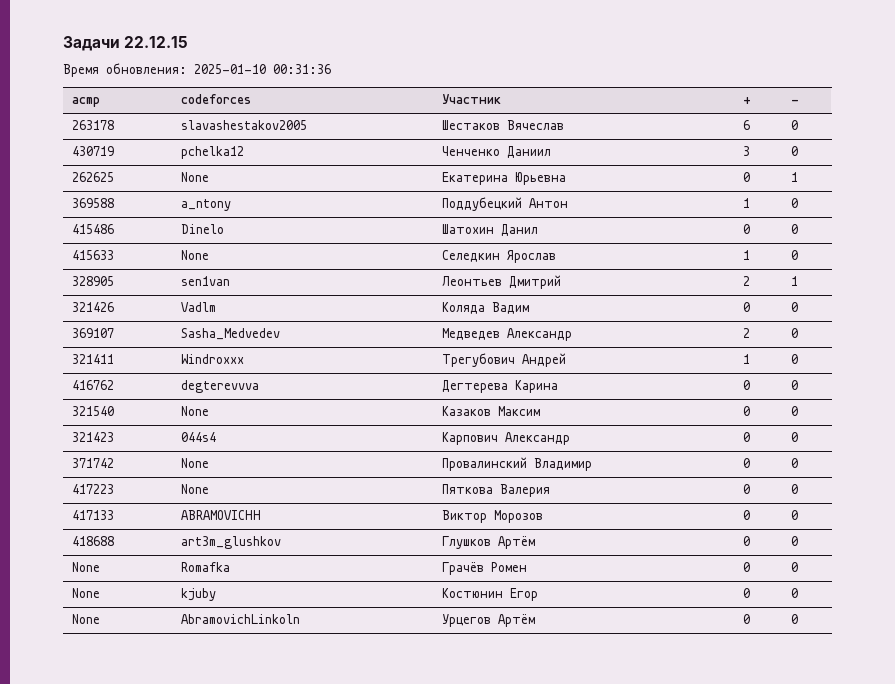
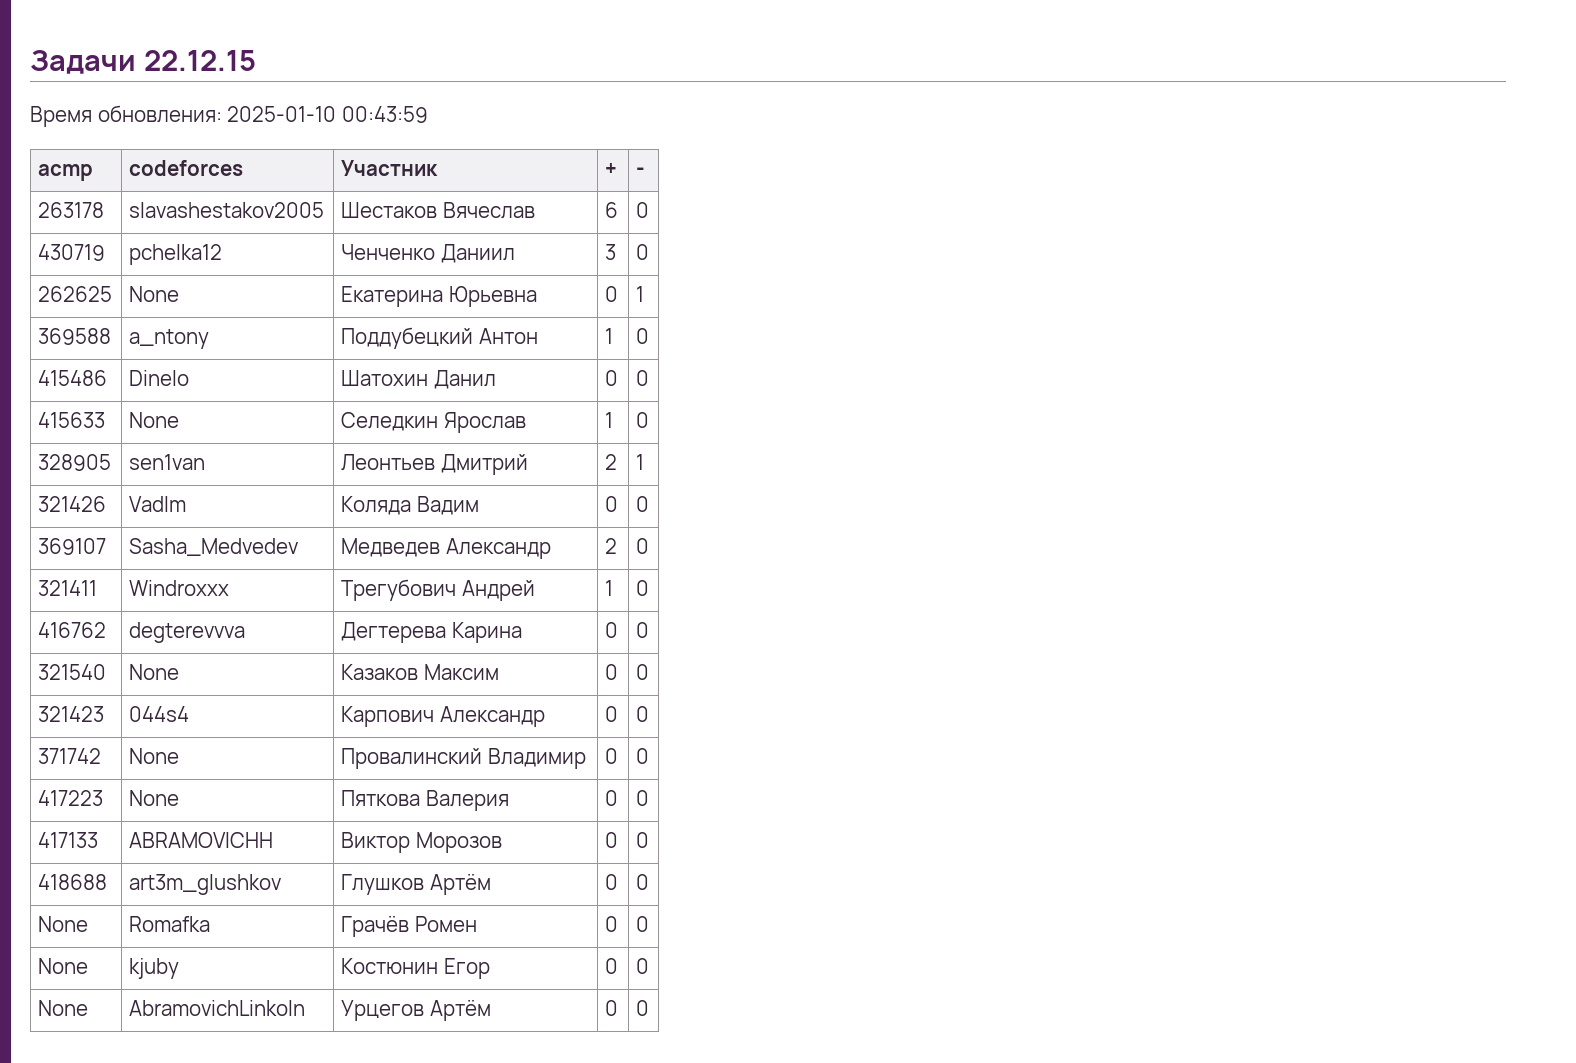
- Время обновления: 2025-01-10 00:31:36
+ Время обновления: 2025-01-10 00:43:59

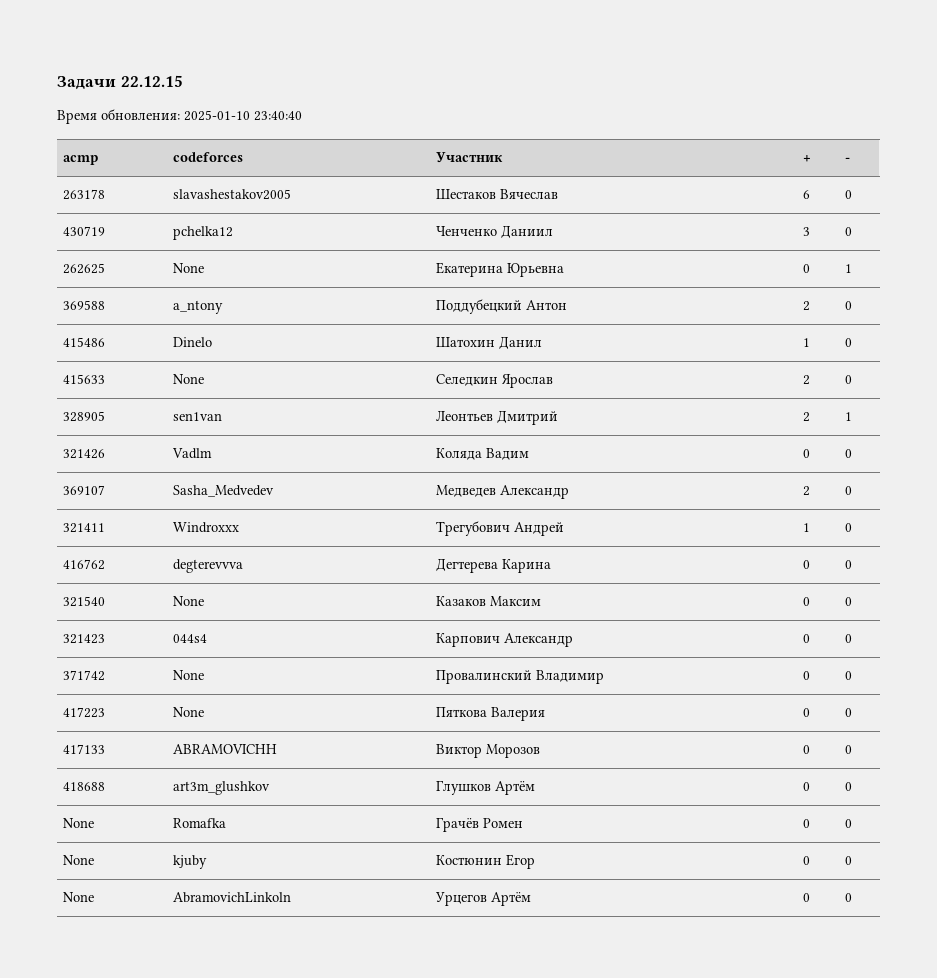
- Время обновления: 2025-01-10 00:43:59
+ Время обновления: 2025-01-10 23:40:40
- 369588 | a_ntony | Поддубецкий Антон | 1 | 0
+ 369588 | a_ntony | Поддубецкий Антон | 2 | 0
- 415486 | Dinelo | Шатохин Данил | 0 | 0
+ 415486 | Dinelo | Шатохин Данил | 1 | 0
- 415633 | None | Селедкин Ярослав | 1 | 0
+ 415633 | None | Селедкин Ярослав | 2 | 0

